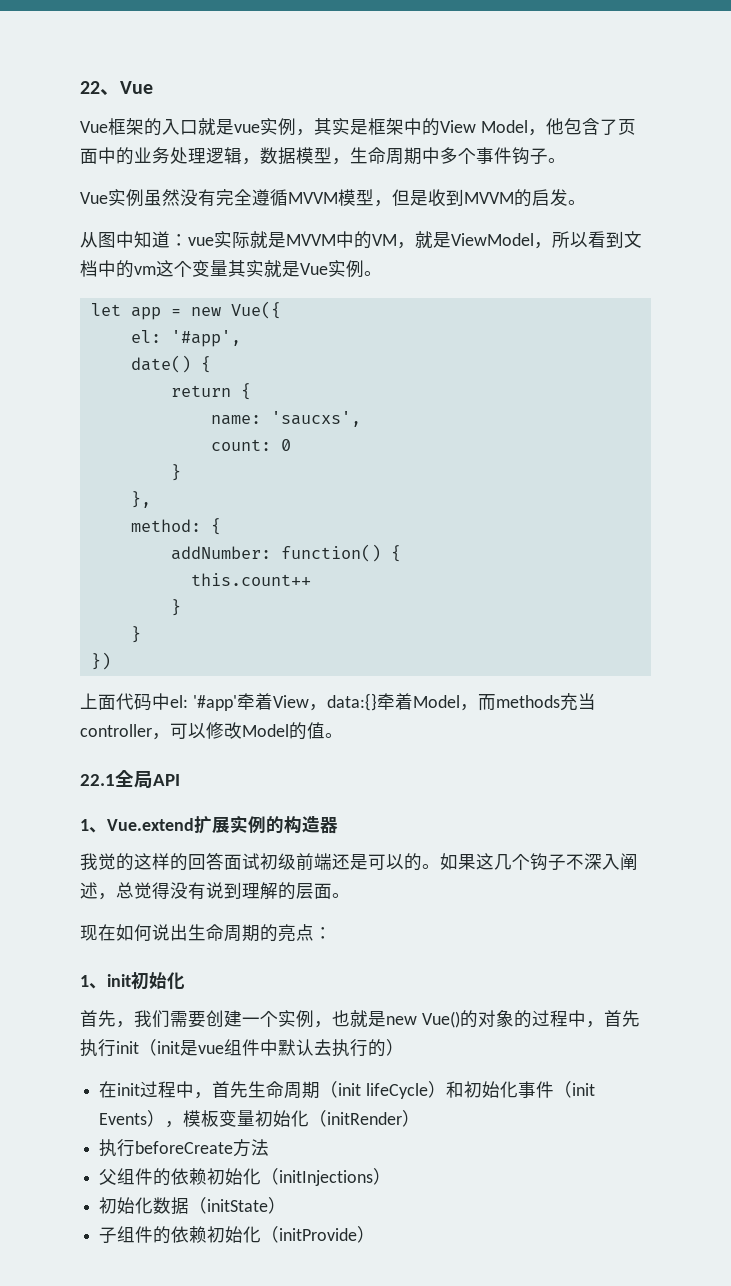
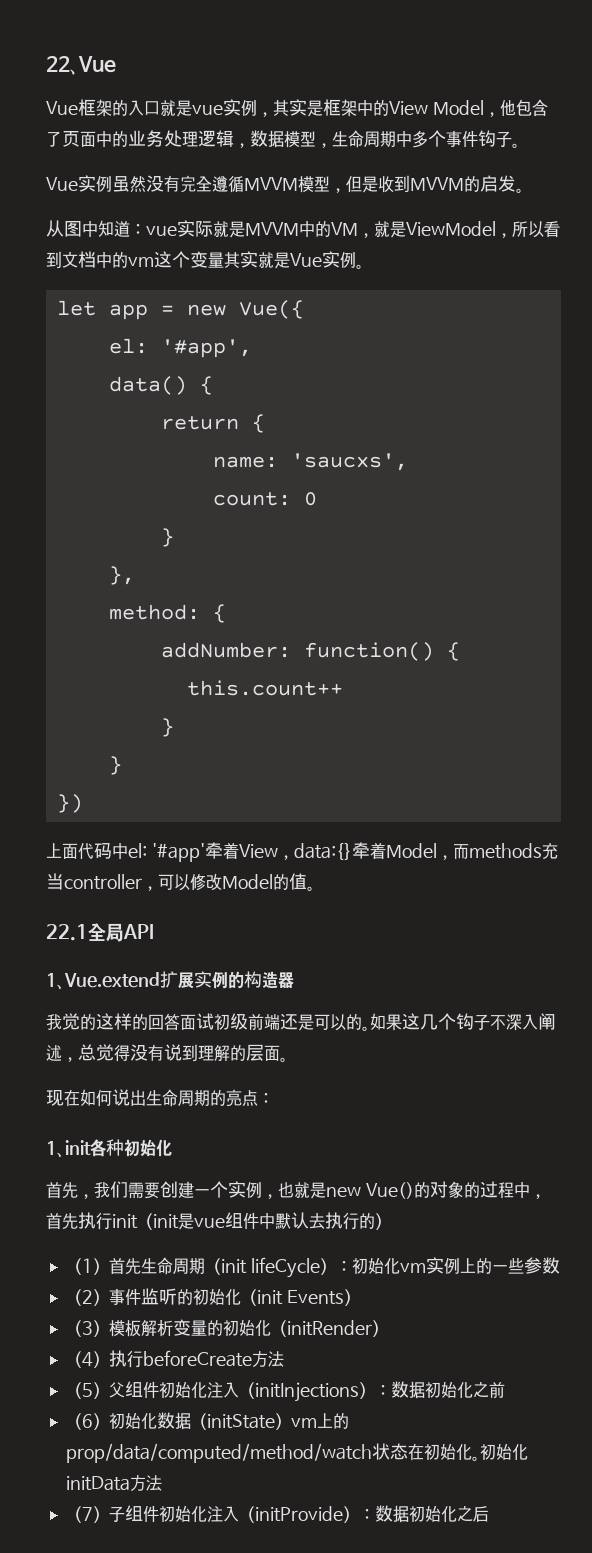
- date() {
+ data() {
- 1、init初始化
+ 1、init各种初始化
- 在init过程中，首先生命周期（init lifeCycle）和初始化事件（init Events），模板变量初始化（initRender）
+ （1）首先生命周期（init lifeCycle）：初始化vm实例上的一些参数
+ （2）事件监听的初始化（init Events）
+ （3）模板解析变量的初始化（initRender）
- 执行beforeCreate方法
+ （4）执行beforeCreate方法
- 父组件的依赖初始化（initInjections）
- 初始化数据（initState）
- 子组件的依赖初始化（initProvide）
+ （5）父组件初始化注入（initInjections）：数据初始化之前
+ （6）初始化数据（initState）vm上的prop/data/computed/method/watch状态在初始化。初始化initData方法
+ （7）子组件初始化注入（initProvide）：数据初始化之后

